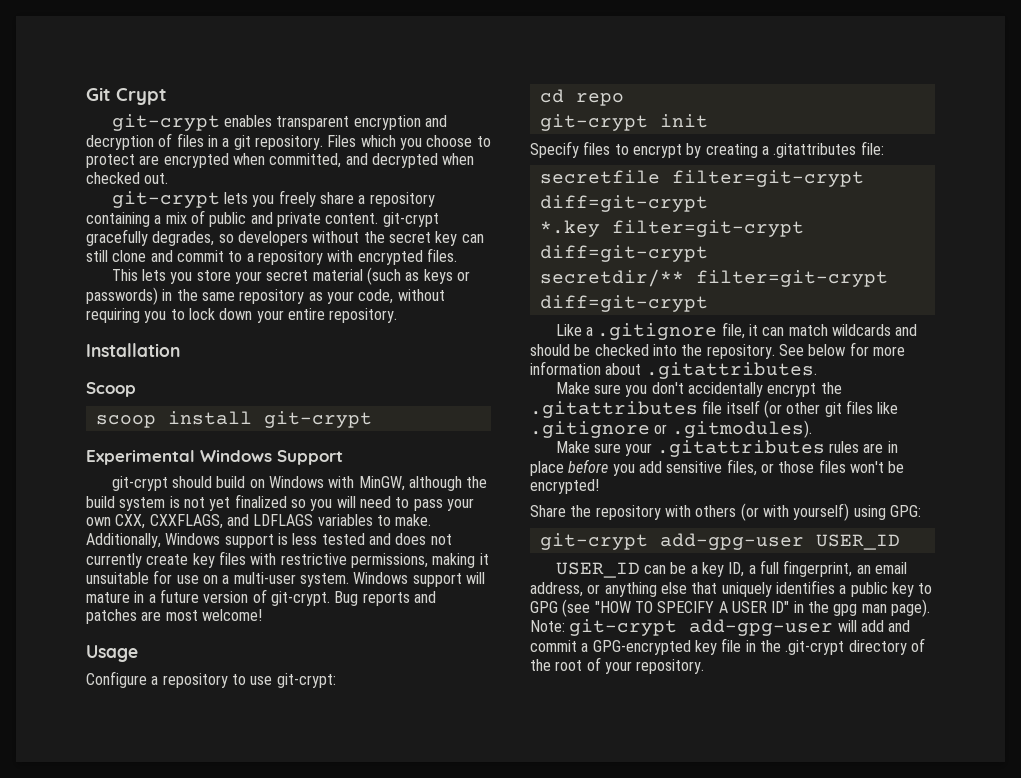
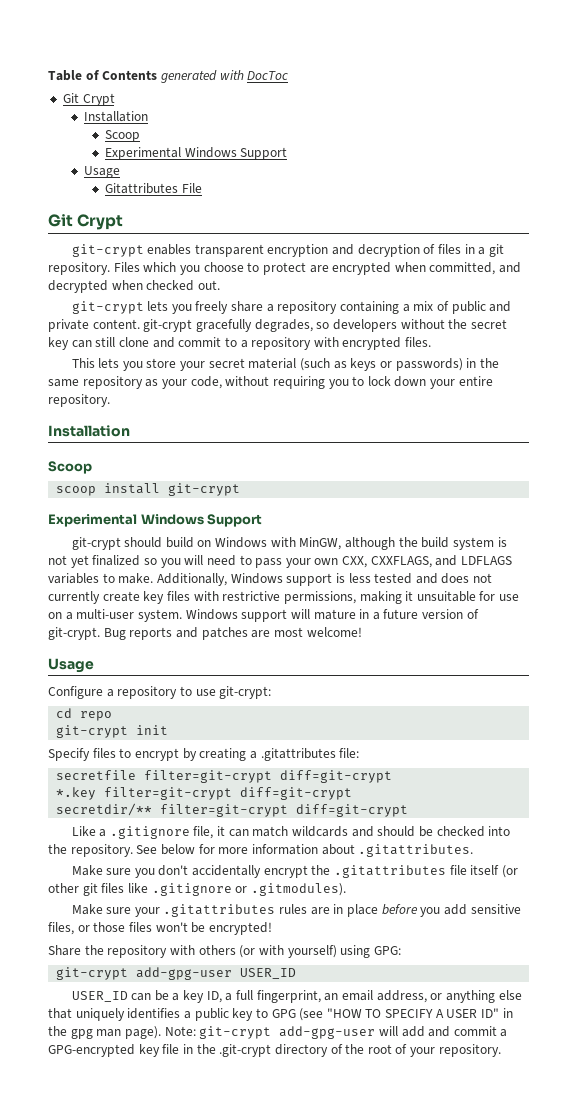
+ Table of Contents generated with DocToc
+ Git Crypt
+ Installation
+ Scoop
+ Experimental Windows Support
+ Usage
+ Gitattributes File

